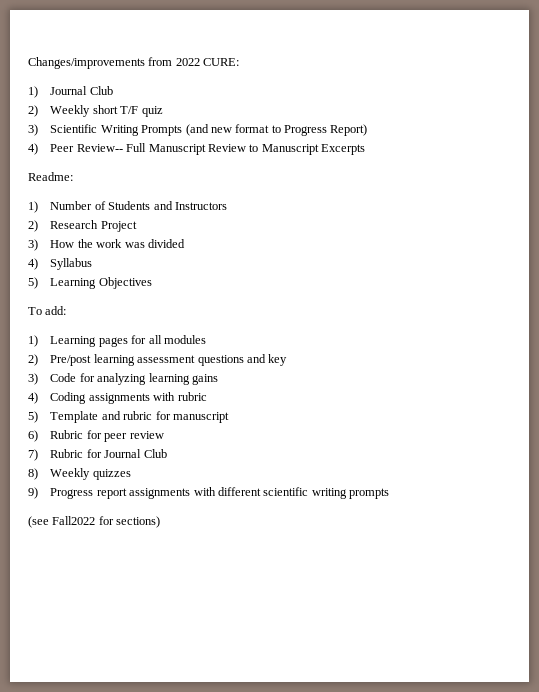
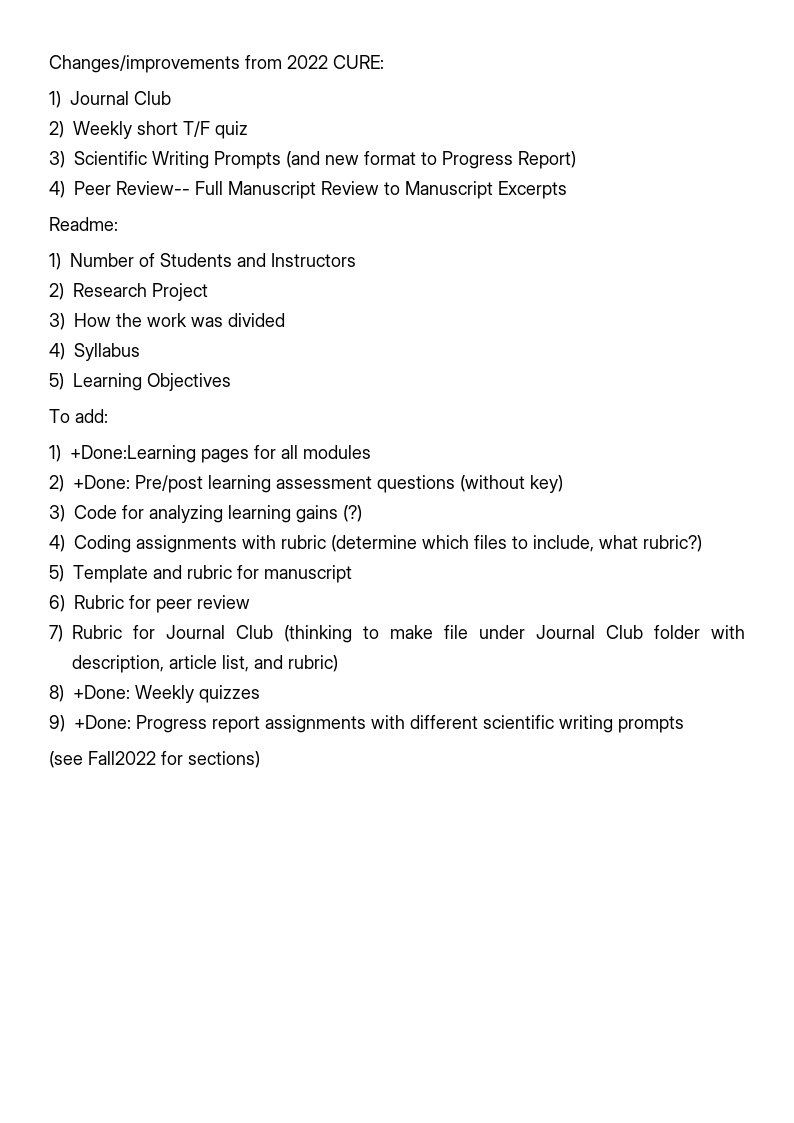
- 1) Learning pages for all modules
+ 1) +Done:Learning pages for all modules
- 2) Pre/post learning assessment questions and key
+ 2) +Done: Pre/post learning assessment questions (without key)
- 3) Code for analyzing learning gains
+ 3) Code for analyzing learning gains (?)
- 4) Coding assignments with rubric
+ 4) Coding assignments with rubric (determine which files to include, what rubric?)
- 7) Rubric for Journal Club
+ 7) Rubric for Journal Club (thinking to make file under Journal Club folder with description, article list, and rubric)
- 8) Weekly quizzes
+ 8) +Done: Weekly quizzes
- 9) Progress report assignments with different scientific writing prompts
+ 9) +Done: Progress report assignments with different scientific writing prompts

